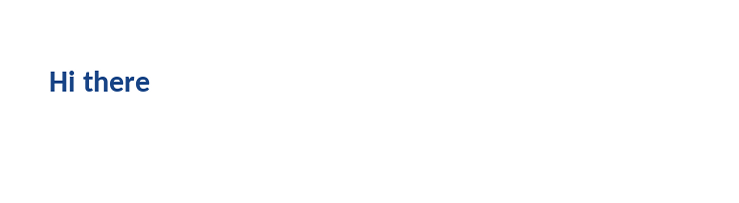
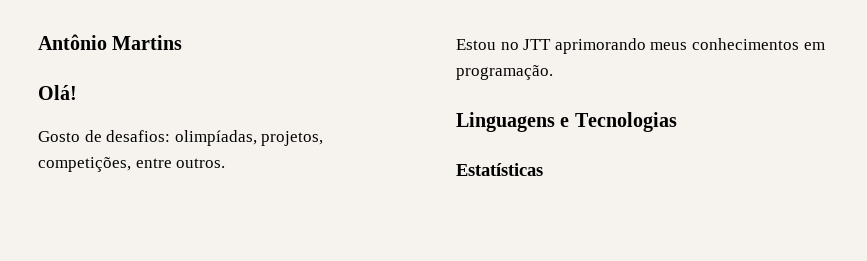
- Hi there
+ Antônio Martins
+ Olá!
+ Gosto de desafios: olimpíadas, projetos, competições, entre outros.
+ Estou no JTT aprimorando meus conhecimentos em programação.
+ Linguagens e Tecnologias
+ Estatísticas

